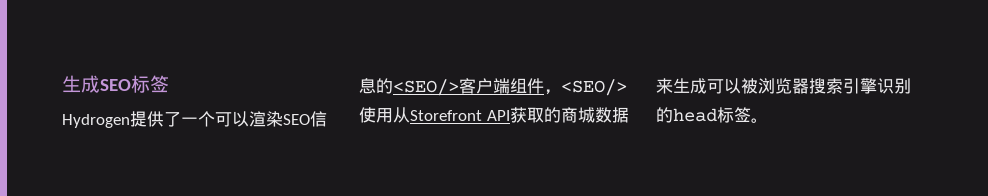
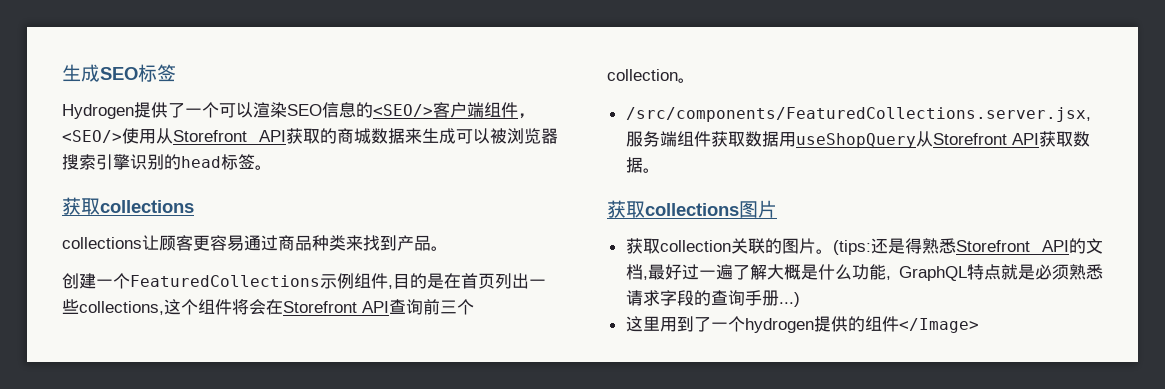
  Hydrogen提供了一个可以渲染SEO信息的<SEO/>客户端组件，<SEO/>使用从Storefront API获取的商城数据来生成可以被浏览器搜索引擎识别的head标签。
+ 获取collections
+ collections让顾客更容易通过商品种类来找到产品。
+ 创建一个FeaturedCollections示例组件,目的是在首页列出一些collections,这个组件将会在Storefront API查询前三个collection。
+ /src/components/FeaturedCollections.server.jsx,服务端组件获取数据用useShopQuery从Storefront API获取数据。
+ 获取collections图片
+ 获取collection关联的图片。(tips:还是得熟悉Storefront API的文档,最好过一遍了解大概是什么功能, GraphQL特点就是必须熟悉请求字段的查询手册...)
+ 这里用到了一个hydrogen提供的组件</Image>

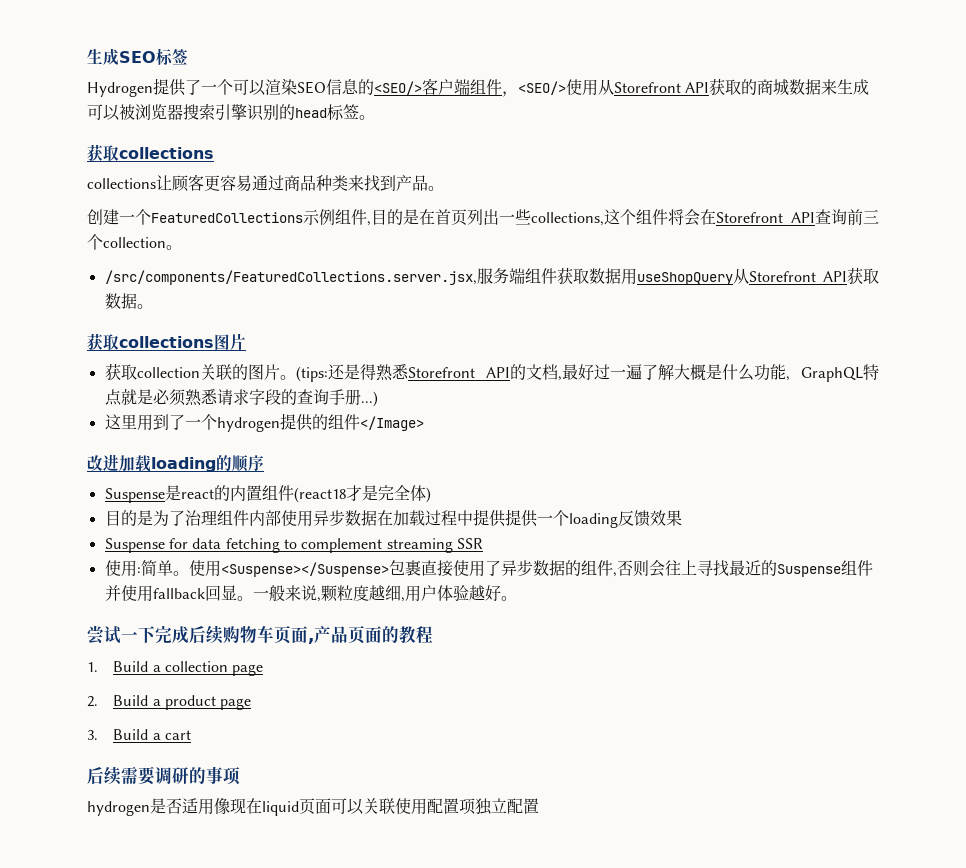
+ 改进加载loading的顺序
+ Suspense是react的内置组件(react18才是完全体)
+ 目的是为了治理组件内部使用异步数据在加载过程中提供提供一个loading反馈效果
+ Suspense for data fetching to complement streaming SSR
+ 使用:简单。使用<Suspense></Suspense>包裹直接使用了异步数据的组件,否则会往上寻找最近的Suspense组件并使用fallback回显。一般来说,颗粒度越细,用户体验越好。
+ 尝试一下完成后续购物车页面,产品页面的教程
+ 1. Build a collection page
+ 2. Build a product page
+ 3. Build a cart
+ 后续需要调研的事项
+ hydrogen是否适用像现在liquid页面可以关联使用配置项独立配置

